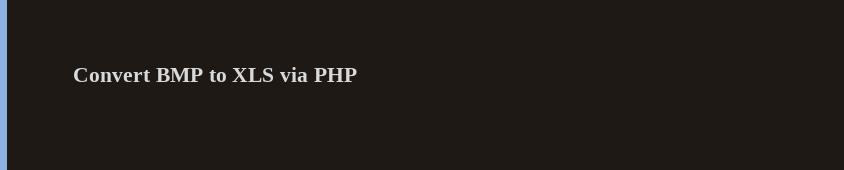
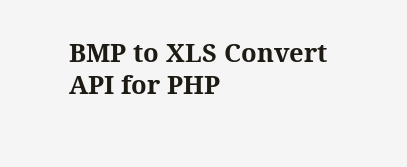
- Convert BMP to XLS via PHP
+ BMP to XLS Convert API for PHP

